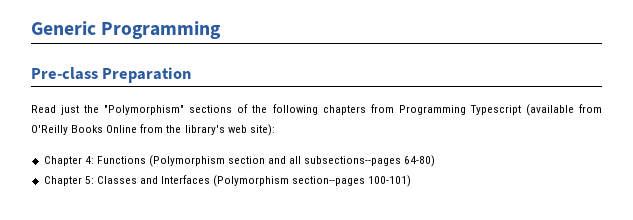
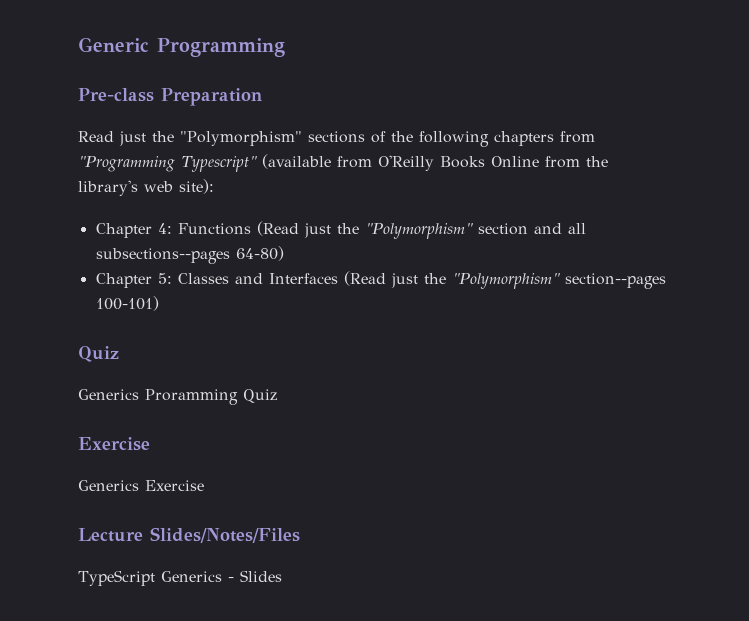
- Read just the "Polymorphism" sections of the following chapters from Programming Typescript (available from O'Reilly Books Online from the library's web site):
+ Read just the "Polymorphism" sections of the following chapters from "Programming Typescript" (available from O'Reilly Books Online from the library's web site):
- Chapter 4: Functions (Polymorphism section and all subsections--pages 64-80)
+ Chapter 4: Functions (Read just the "Polymorphism" section and all subsections--pages 64-80)
- Chapter 5: Classes and Interfaces (Polymorphism section--pages 100-101)
+ Chapter 5: Classes and Interfaces (Read just the "Polymorphism" section--pages 100-101)
+ Quiz
+ Generics Proramming Quiz
+ Exercise
+ Generics Exercise
+ Lecture Slides/Notes/Files
+ TypeScript Generics - Slides

